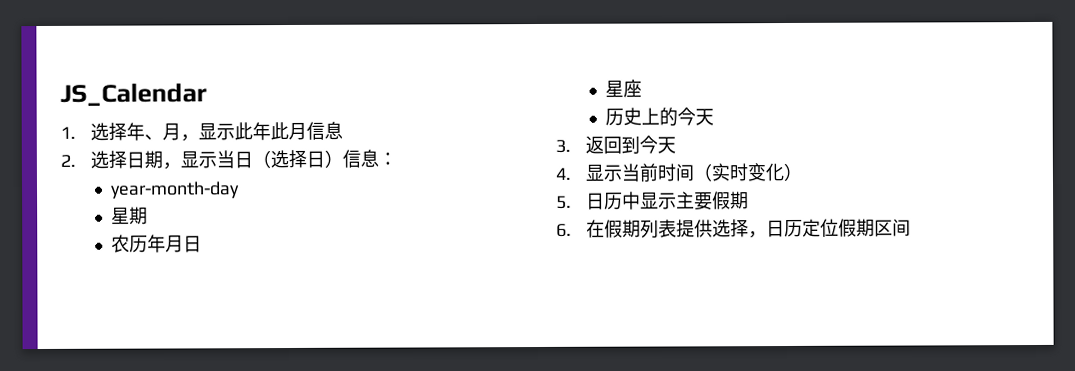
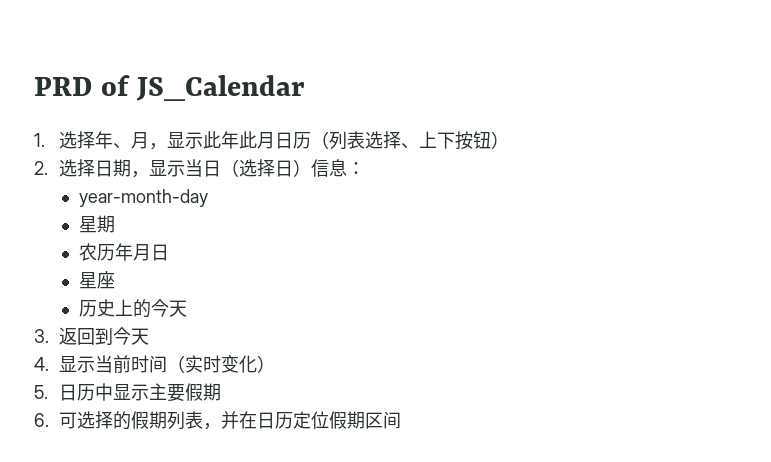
- JS_Calendar
+ PRD of JS_Calendar
- 1.选择年、月，显示此年此月信息
+ 1.选择年、月，显示此年此月日历（列表选择、上下按钮）
- 6.在假期列表提供选择，日历定位假期区间
+ 6.可选择的假期列表，并在日历定位假期区间

